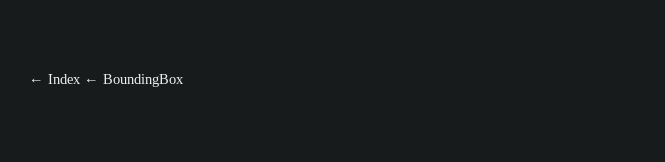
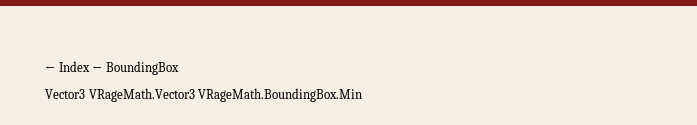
+ Vector3 VRageMath.Vector3 VRageMath.BoundingBox.Min

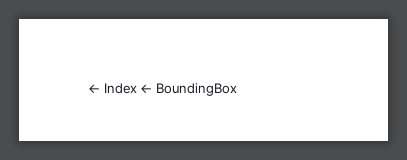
- Vector3 VRageMath.Vector3 VRageMath.BoundingBox.Min

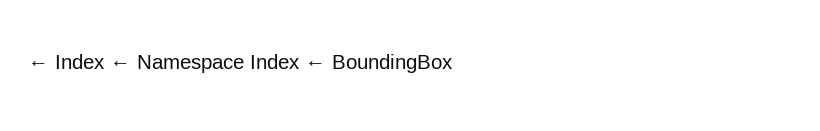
- ← Index ← BoundingBox
+ ← Index ← Namespace Index ← BoundingBox

